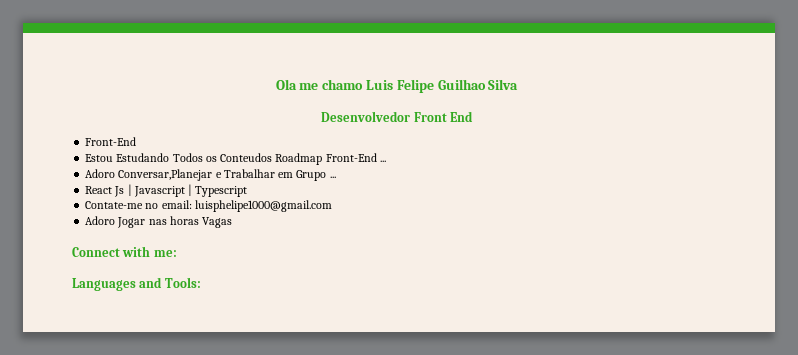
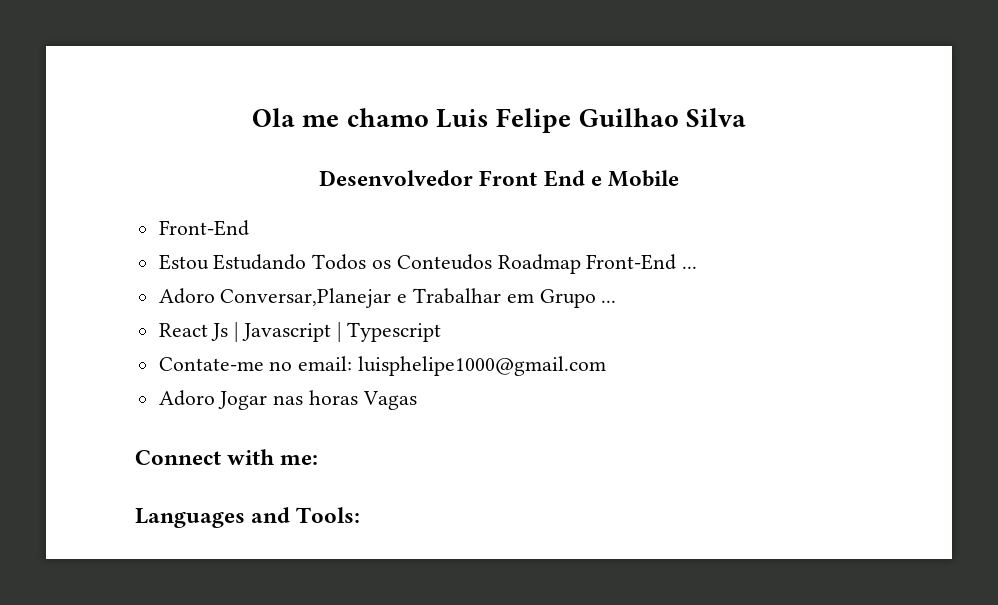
- Desenvolvedor Front End
+ Desenvolvedor Front End e Mobile

